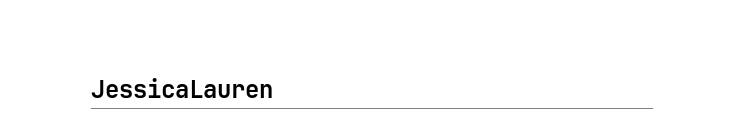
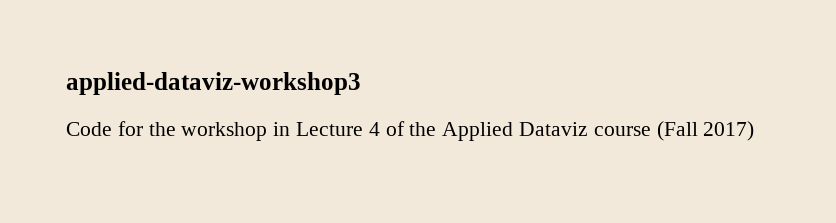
- JessicaLauren
+ applied-dataviz-workshop3
+ Code for the workshop in Lecture 4 of the Applied Dataviz course (Fall 2017)

